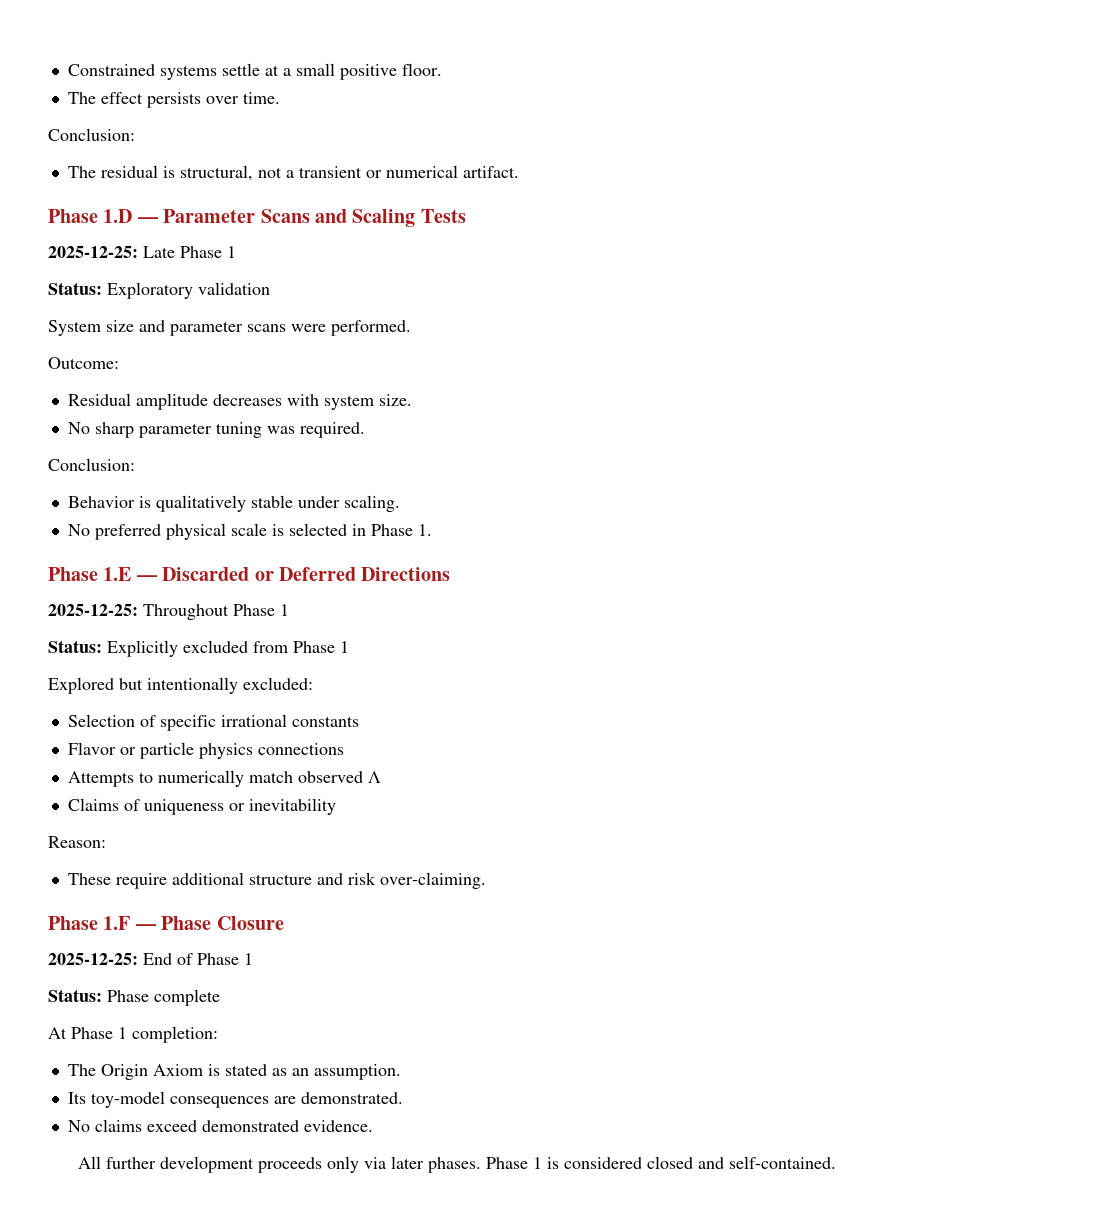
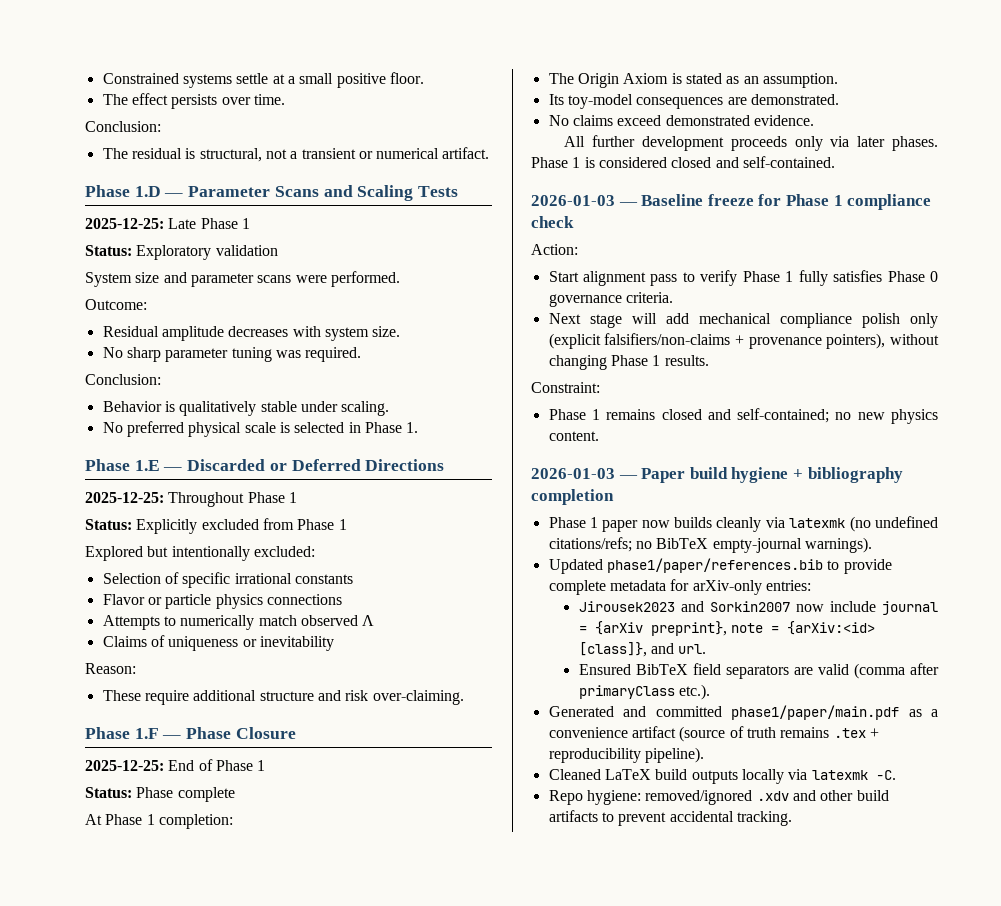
+ 2026-01-03 — Baseline freeze for Phase 1 compliance check
+ Action:
+ Start alignment pass to verify Phase 1 fully satisfies Phase 0 governance criteria.
+ Next stage will add mechanical compliance polish only (explicit falsifiers/non-claims + provenance pointers), without changing Phase 1 results.
+ Constraint:
+ Phase 1 remains closed and self-contained; no new physics content.
+ 2026-01-03 — Paper build hygiene + bibliography completion
+ Phase 1 paper now builds cleanly via latexmk (no undefined citations/refs; no BibTeX empty-journal warnings).
+ Updated phase1/paper/references.bib to provide complete metadata for arXiv-only entries:
+ Jirousek2023 and Sorkin2007 now include journal = {arXiv preprint}, note = {arXiv:<id> [class]}, and url.
+ Ensured BibTeX field separators are valid (comma after primaryClass etc.).
+ Generated and committed phase1/paper/main.pdf as a convenience artifact (source of truth remains .tex + reproducibility pipeline).
+ Cleaned LaTeX build outputs locally via latexmk -C.
+ Repo hygiene: removed/ignored .xdv and other build artifacts to prevent accidental tracking.

